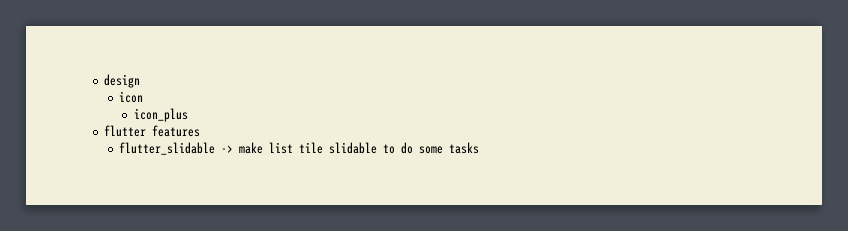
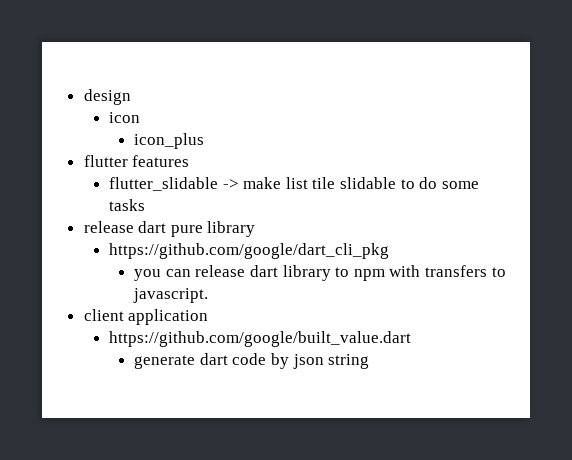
+ release dart pure library
+ https://github.com/google/dart_cli_pkg
+ you can release dart library to npm with transfers to javascript.
+ client application
+ https://github.com/google/built_value.dart
+ generate dart code by json string

